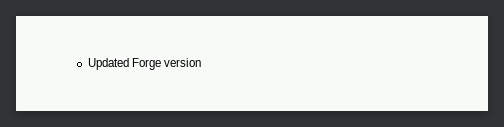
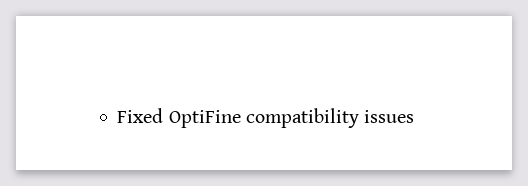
- Updated Forge version
+ Fixed OptiFine compatibility issues

